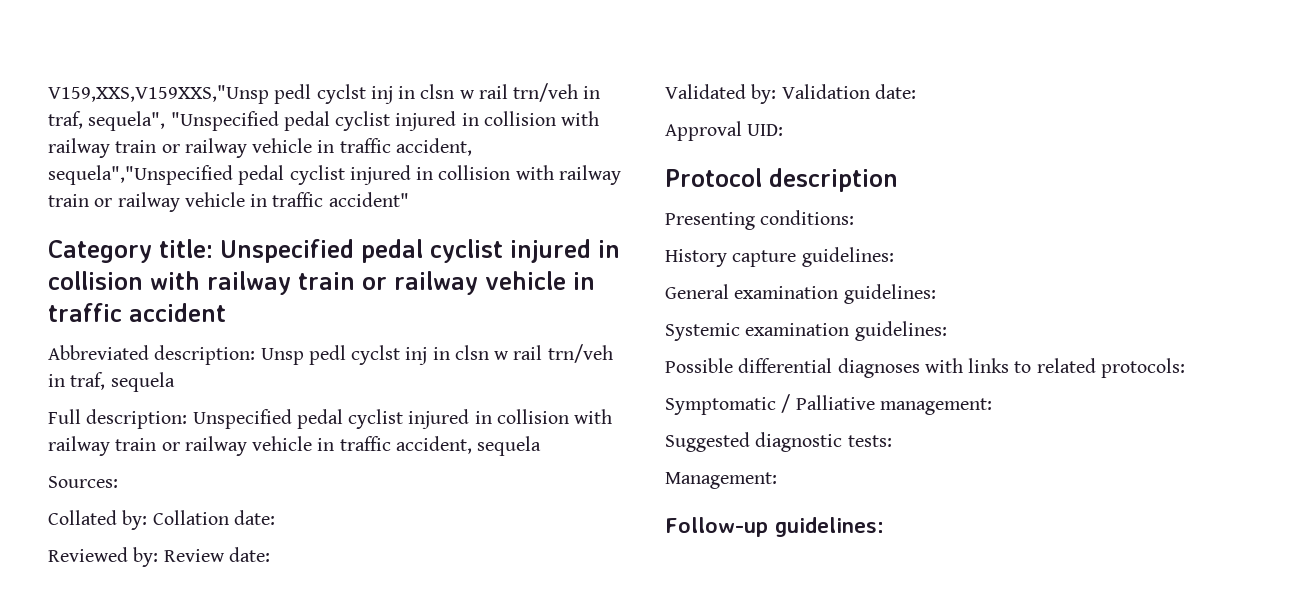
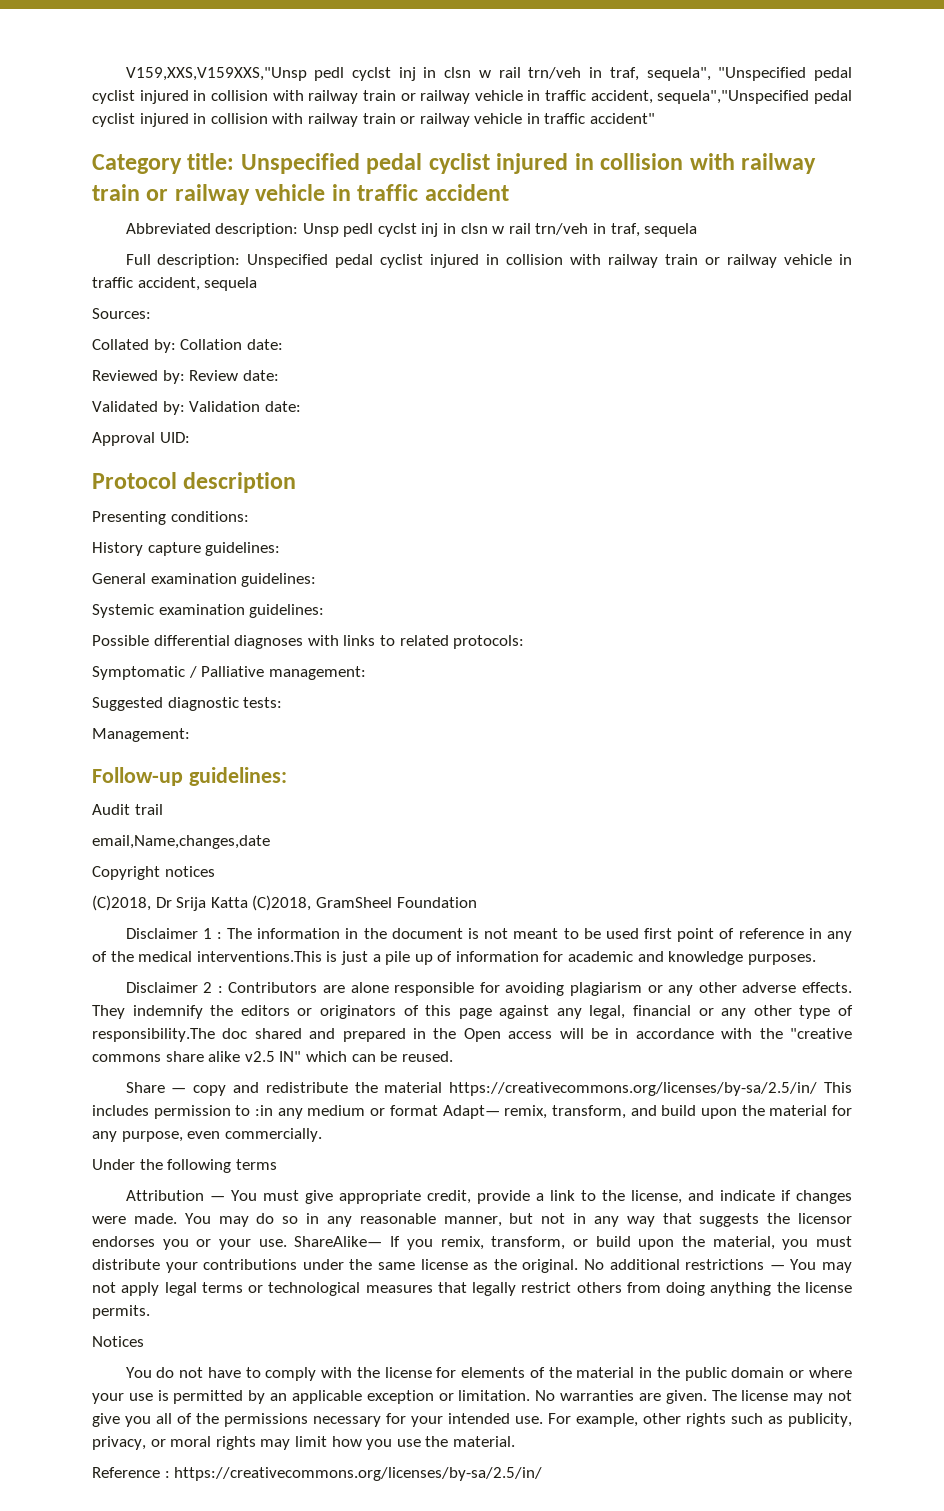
+ Audit trail
+ email,Name,changes,date
+ Copyright notices
+ (C)2018, Dr Srija Katta (C)2018, GramSheel Foundation
+ Disclaimer 1 : The information in the document is not meant to be used first point of reference in any of the medical interventions.This is just a pile up of information for academic and knowledge purposes.
+ Disclaimer 2 : Contributors are alone responsible for avoiding plagiarism or any other adverse effects. They indemnify the editors or originators of this page against any legal, financial or any other type of responsibility.The doc shared and prepared in the Open access will be in accordance with the "creative commons share alike v2.5 IN" which can be reused.
+ Share — copy and redistribute the material https://creativecommons.org/licenses/by-sa/2.5/in/ This includes permission to :in any medium or format Adapt— remix, transform, and build upon the material for any purpose, even commercially.
+ Under the following terms
+ Attribution — You must give appropriate credit, provide a link to the license, and indicate if changes were made. You may do so in any reasonable manner, but not in any way that suggests the licensor endorses you or your use. ShareAlike— If you remix, transform, or build upon the material, you must distribute your contributions under the same license as the original. No additional restrictions — You may not apply legal terms or technological measures that legally restrict others from doing anything the license permits.
+ Notices
+ You do not have to comply with the license for elements of the material in the public domain or where your use is permitted by an applicable exception or limitation. No warranties are given. The license may not give you all of the permissions necessary for your intended use. For example, other rights such as publicity, privacy, or moral rights may limit how you use the material.
+ Reference : https://creativecommons.org/licenses/by-sa/2.5/in/

